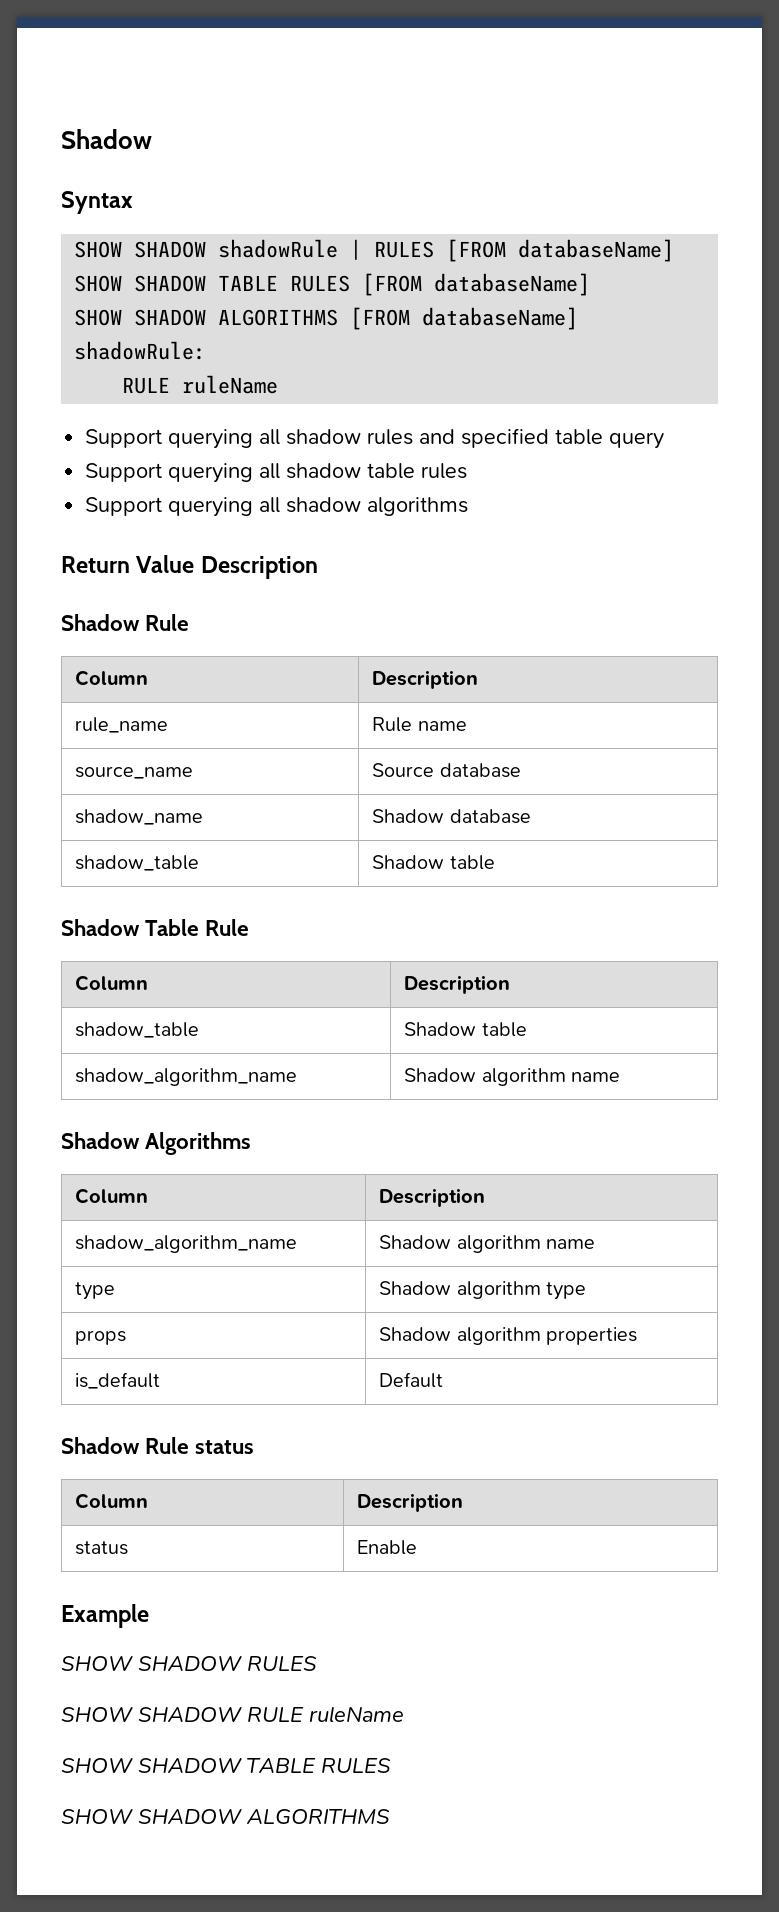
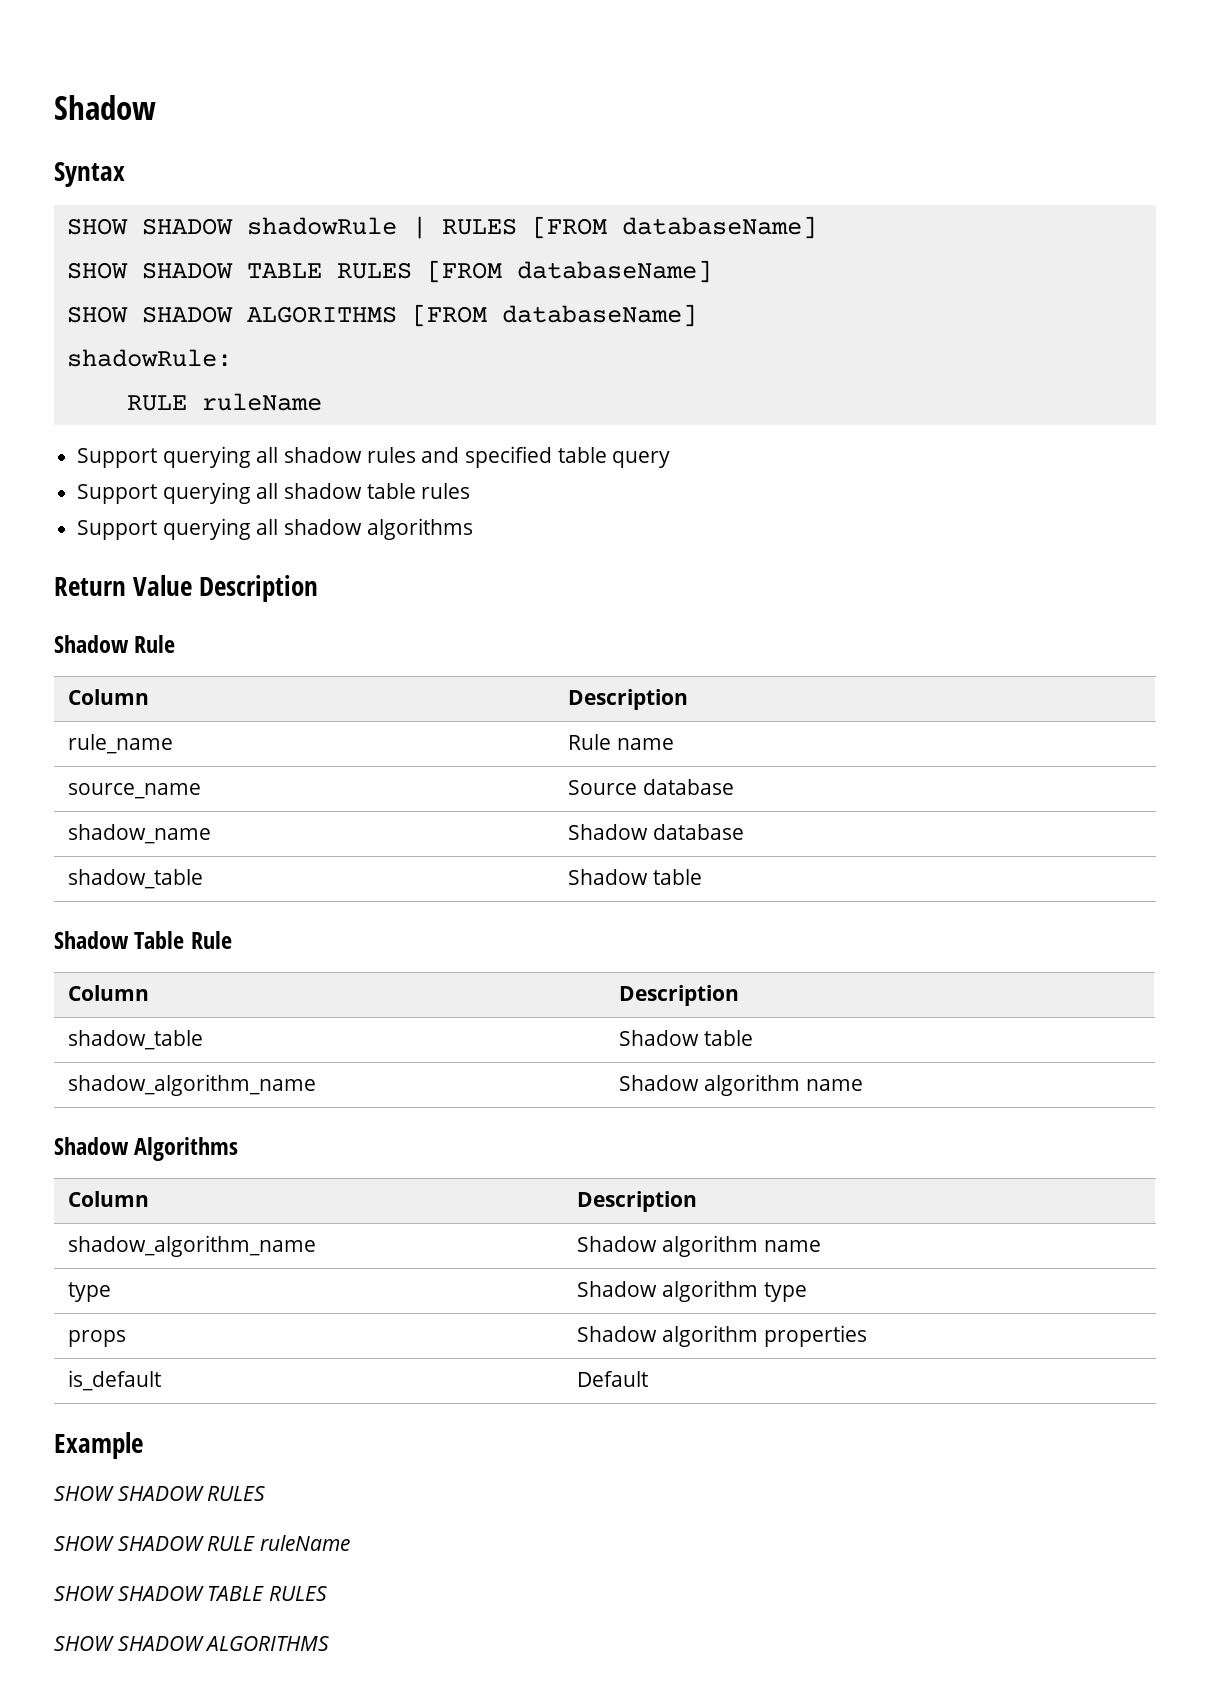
- Shadow Rule status
- Column | Description
- status | Enable

